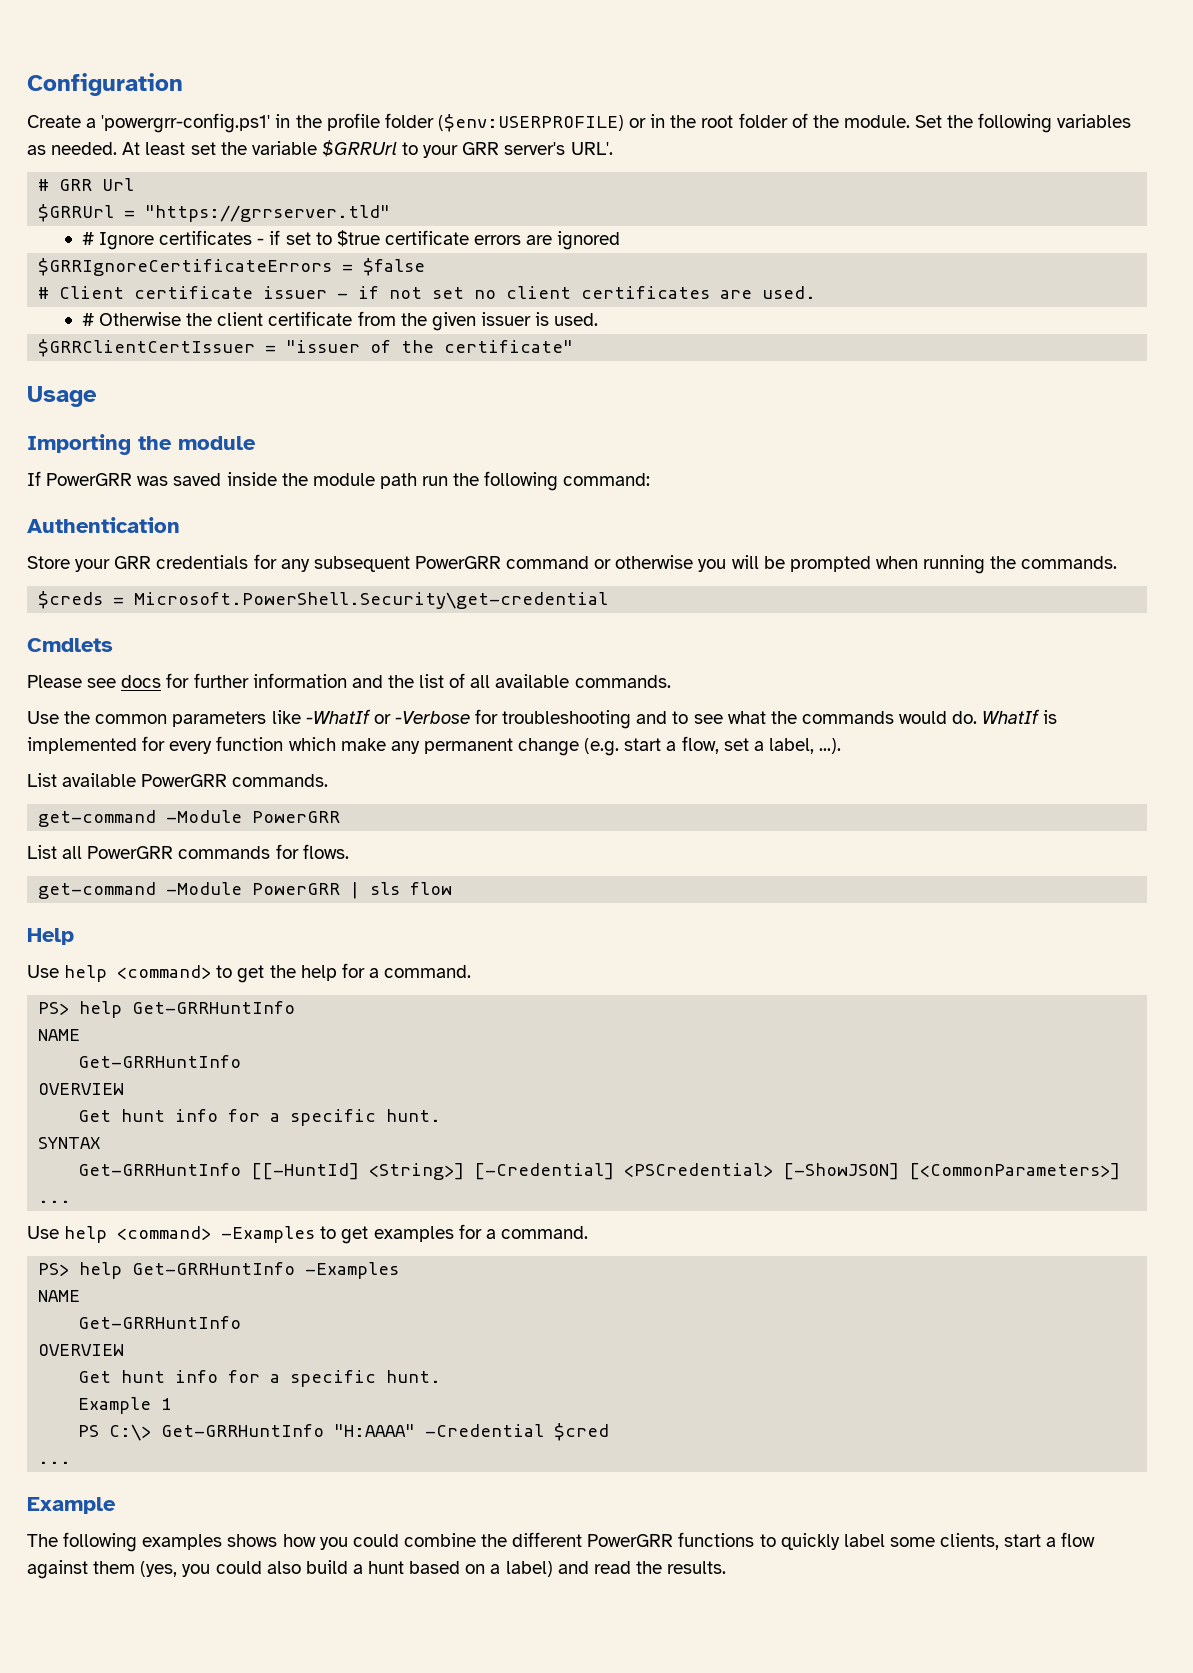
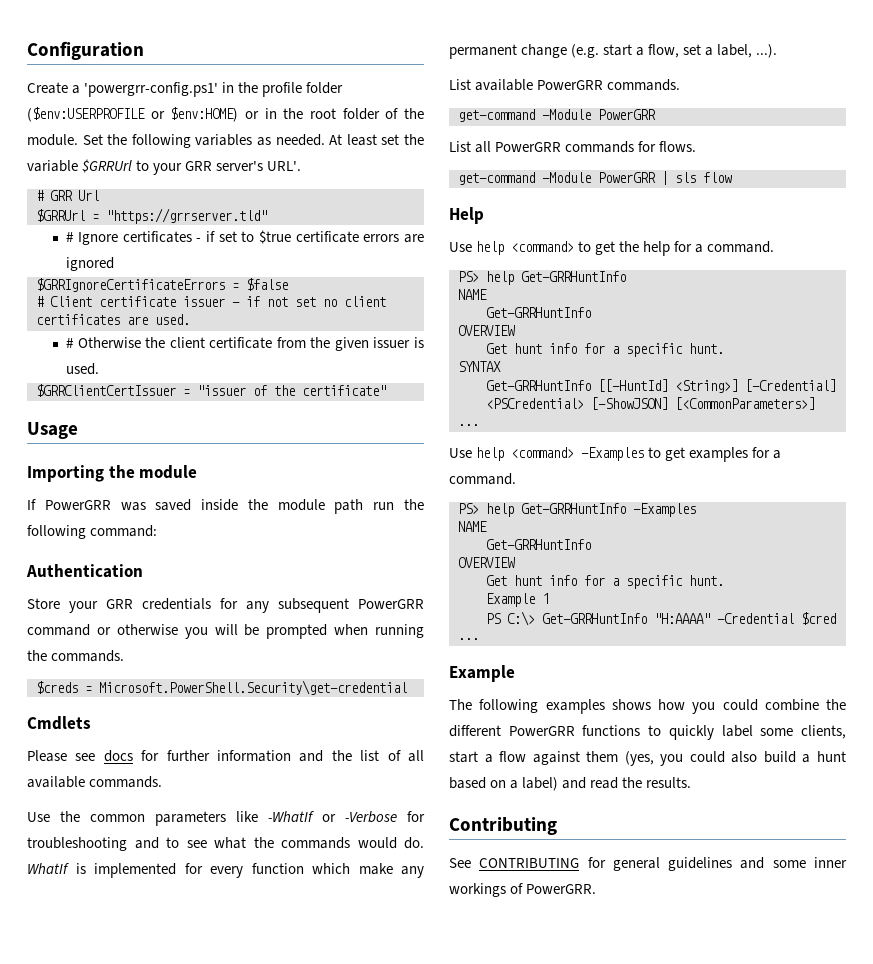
- Create a 'powergrr-config.ps1' in the profile folder ($env:USERPROFILE) or in the root folder of the module.
+ Create a 'powergrr-config.ps1' in the profile folder ($env:USERPROFILE or $env:HOME) or in the root folder of the module.
+ Contributing
+ See CONTRIBUTING for general guidelines and some inner workings of PowerGRR.

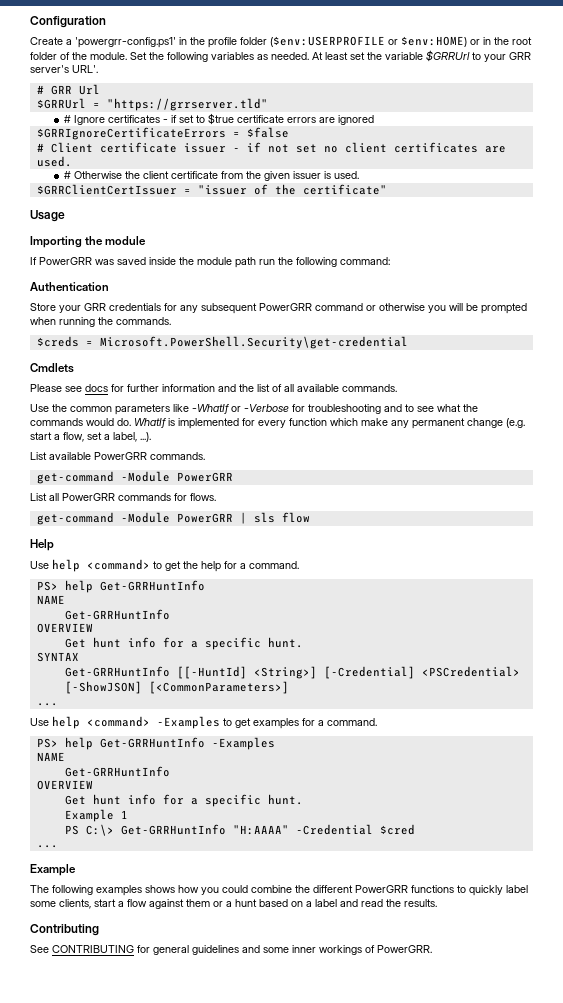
- The following examples shows how you could combine the different PowerGRR functions to quickly label some clients, start a flow against them (yes, you could also build a hunt based on a label) and read the results.
+ The following examples shows how you could combine the different PowerGRR functions to quickly label some clients, start a flow against them or a hunt based on a label and read the results.

